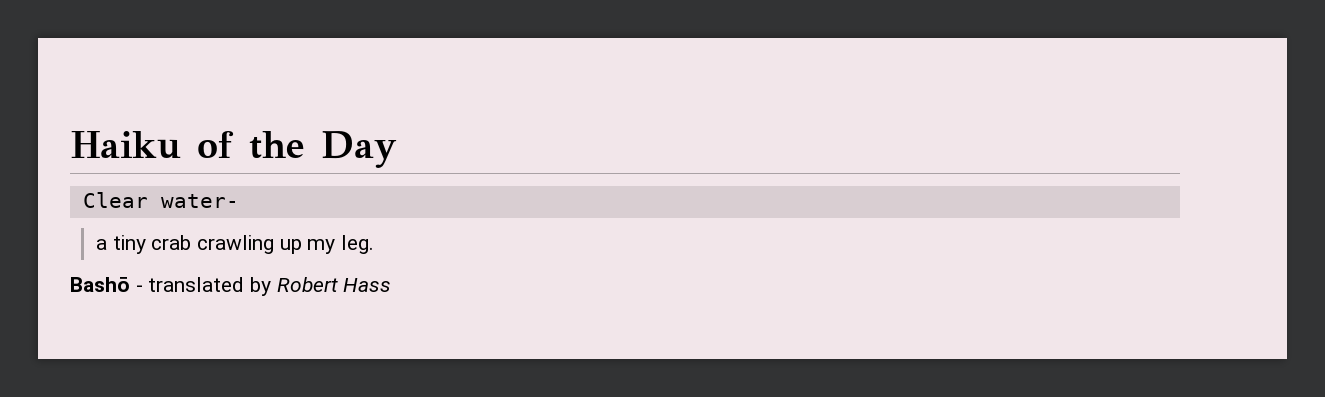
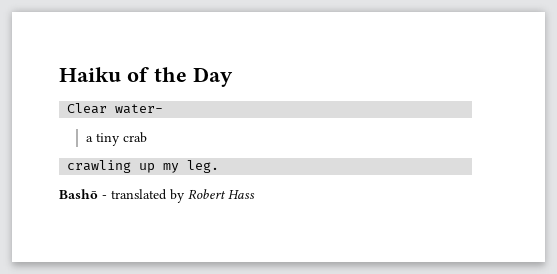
- a tiny crab crawling up my leg.
+ a tiny crab
+ crawling up my leg.

